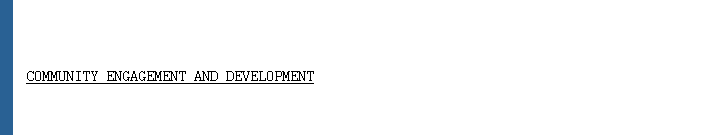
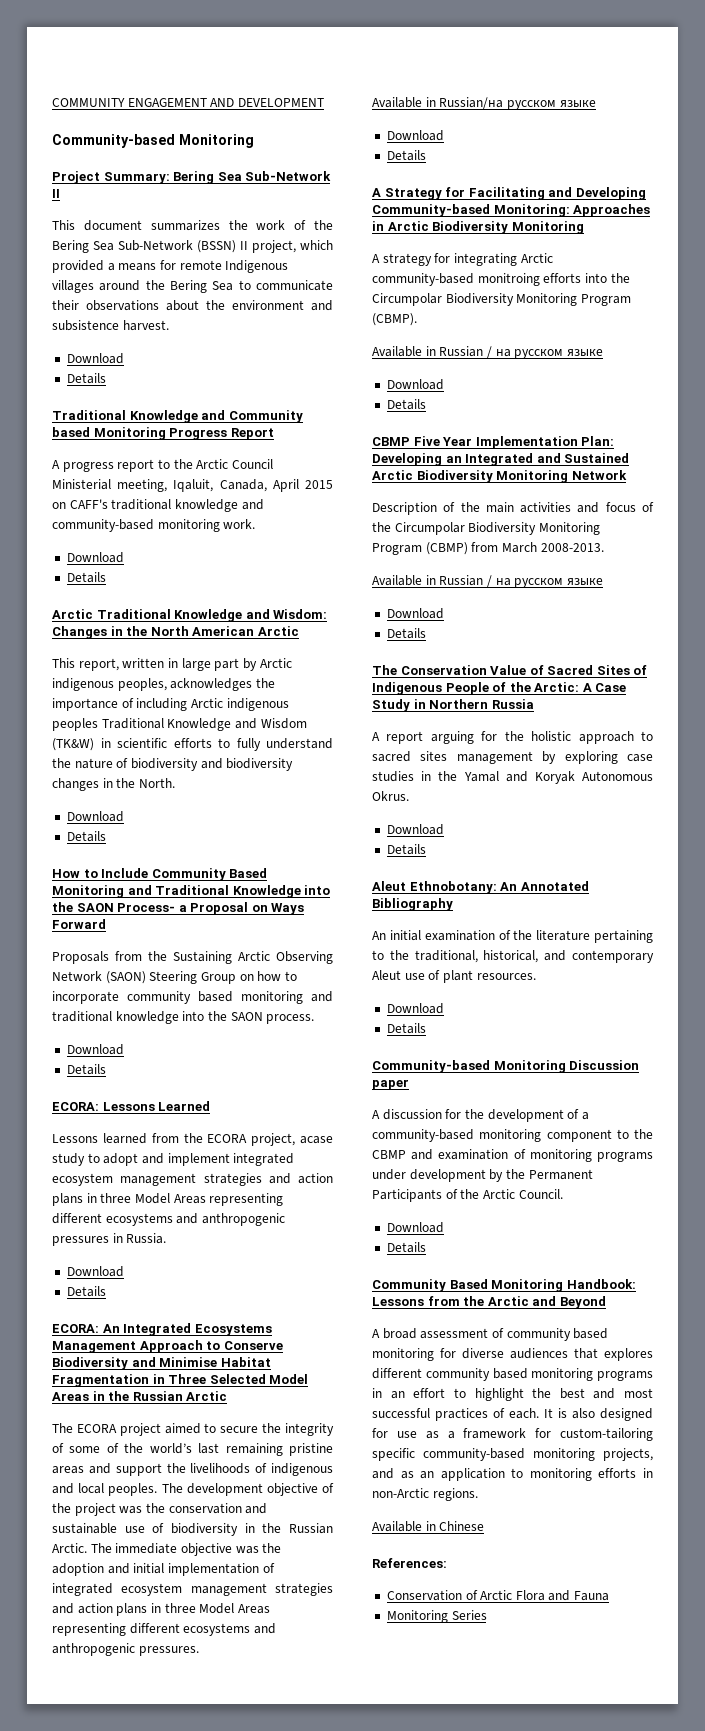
  COMMUNITY ENGAGEMENT AND DEVELOPMENT
+ Community-based Monitoring
+ Project Summary: Bering Sea Sub-Network II
+ This document summarizes the work of the Bering Sea Sub-Network (BSSN) II project, which provided a means for remote Indigenous villages around the Bering Sea to communicate their observations about the environment and subsistence harvest.
+ Download
+ Details
+ Traditional Knowledge and Community based Monitoring Progress Report
+ A progress report to the Arctic Council Ministerial meeting, Iqaluit, Canada, April 2015 on CAFF's traditional knowledge and community-based monitoring work.
+ Download
+ Details
+ Arctic Traditional Knowledge and Wisdom: Changes in the North American Arctic
+ This report, written in large part by Arctic indigenous peoples, acknowledges the importance of including Arctic indigenous peoples Traditional Knowledge and Wisdom (TK&W) in scientific efforts to fully understand the nature of biodiversity and biodiversity changes in the North.
+ Download
+ Details
+ How to Include Community Based Monitoring and Traditional Knowledge into the SAON Process- a Proposal on Ways Forward
+ Proposals from the Sustaining Arctic Observing Network (SAON) Steering Group on how to incorporate community based monitoring and traditional knowledge into the SAON process.
+ Download
+ Details
+ ECORA: Lessons Learned
+ Lessons learned from the ECORA project, acase study to adopt and implement integrated ecosystem management strategies and action plans in three Model Areas representing different ecosystems and anthropogenic pressures in Russia.
+ Download
+ Details
+ ECORA: An Integrated Ecosystems Management Approach to Conserve Biodiversity and Minimise Habitat Fragmentation in Three Selected Model Areas in the Russian Arctic
+ The ECORA project aimed to secure the integrity of some of the world’s last remaining pristine areas and support the livelihoods of indigenous and local peoples. The development objective of the project was the conservation and sustainable use of biodiversity in the Russian Arctic. The immediate objective was the adoption and initial implementation of integrated ecosystem management strategies and action plans in three Model Areas representing different ecosystems and anthropogenic pressures.
+ Available in Russian/на русском языке
+ Download
+ Details
+ A Strategy for Facilitating and Developing Community-based Monitoring: Approaches in Arctic Biodiversity Monitoring
+ A strategy for integrating Arctic community-based monitroing efforts into the Circumpolar Biodiversity Monitoring Program (CBMP).
+ Available in Russian / на русском языке
+ Download
+ Details
+ CBMP Five Year Implementation Plan: Developing an Integrated and Sustained Arctic Biodiversity Monitoring Network
+ Description of the main activities and focus of the Circumpolar Biodiversity Monitoring Program (CBMP) from March 2008-2013.
+ Available in Russian / на русском языке
+ Download
+ Details
+ The Conservation Value of Sacred Sites of Indigenous People of the Arctic: A Case Study in Northern Russia
+ A report arguing for the holistic approach to sacred sites management by exploring case studies in the Yamal and Koryak Autonomous Okrus.
+ Download
+ Details
+ Aleut Ethnobotany: An Annotated Bibliography
+ An initial examination of the literature pertaining to the traditional, historical, and contemporary Aleut use of plant resources.
+ Download
+ Details
+ Community-based Monitoring Discussion paper
+ A discussion for the development of a community-based monitoring component to the CBMP and examination of monitoring programs under development by the Permanent Participants of the Arctic Council.
+ Download
+ Details
+ Community Based Monitoring Handbook: Lessons from the Arctic and Beyond
+ A broad assessment of community based monitoring for diverse audiences that explores different community based monitoring programs in an effort to highlight the best and most successful practices of each. It is also designed for use as a framework for custom-tailoring specific community-based monitoring projects, and as an application to monitoring efforts in non-Arctic regions.
+ Available in Chinese
+ References:
+ Conservation of Arctic Flora and Fauna
+ Monitoring Series

